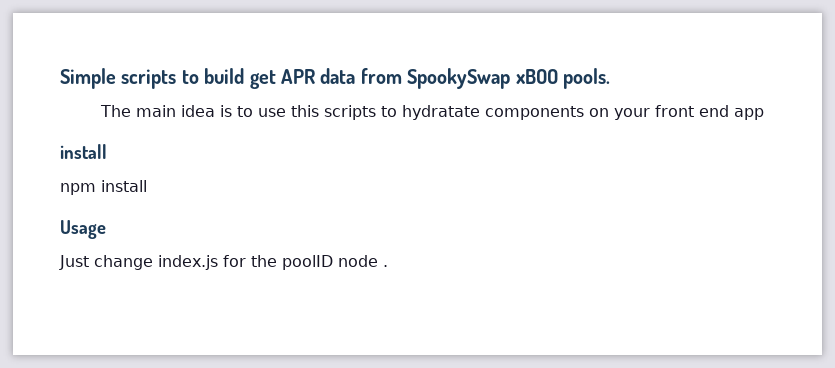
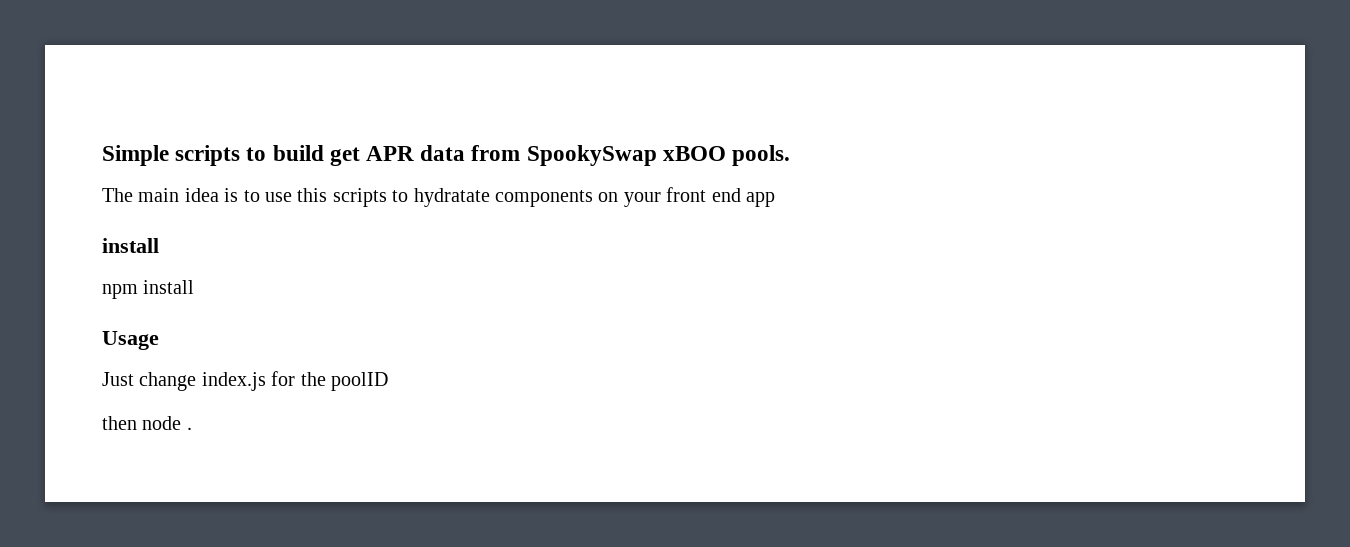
- Just change index.js for the poolID node .
+ Just change index.js for the poolID
+ then node .

